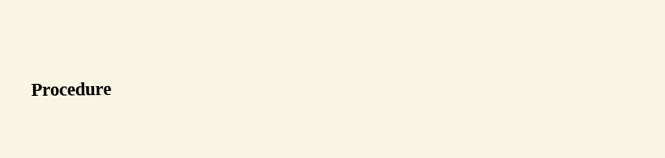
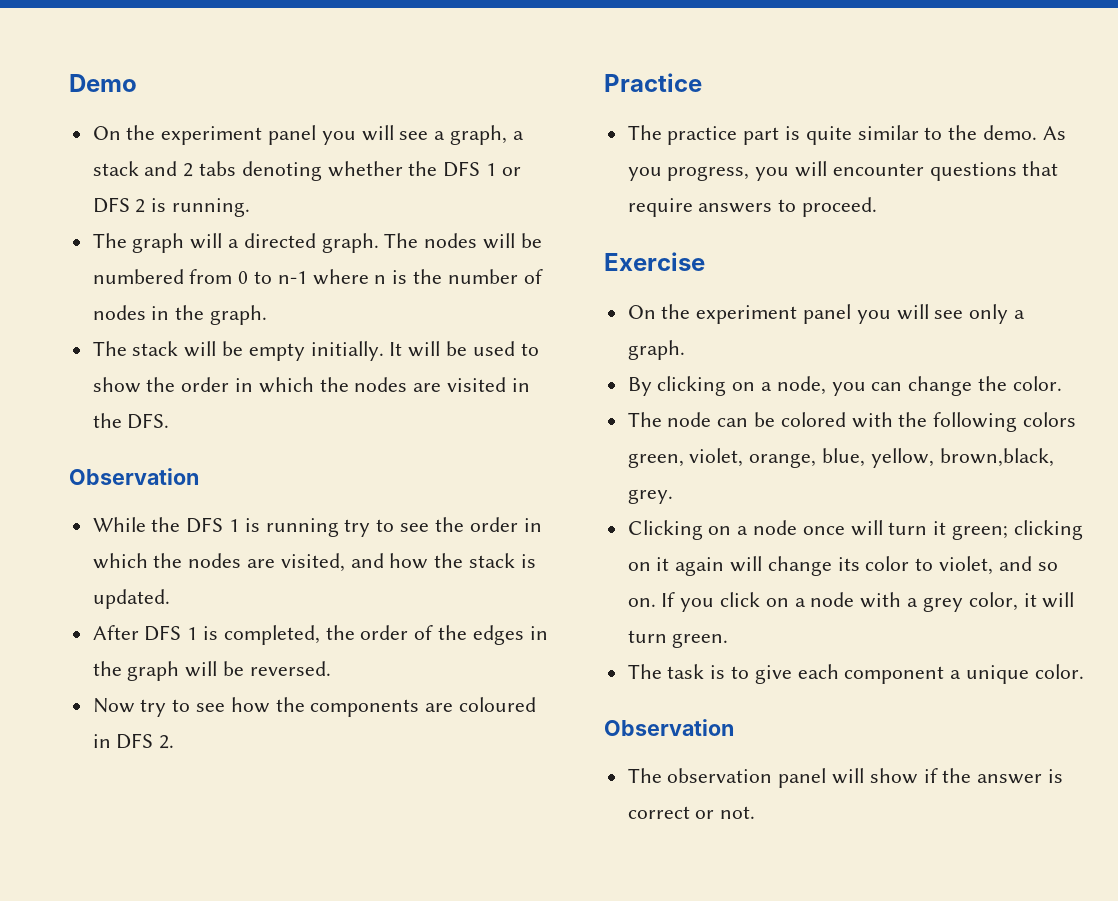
- Procedure
+ Demo
+ On the experiment panel you will see a graph, a stack and 2 tabs denoting whether the DFS 1 or DFS 2 is running.
+ The graph will a directed graph. The nodes will be numbered from 0 to n-1 where n is the number of nodes in the graph.
+ The stack will be empty initially. It will be used to show the order in which the nodes are visited in the DFS.
+ Observation
+ While the DFS 1 is running try to see the order in which the nodes are visited, and how the stack is updated.
+ After DFS 1 is completed, the order of the edges in the graph will be reversed.
+ Now try to see how the components are coloured in DFS 2.
+ Practice
+ The practice part is quite similar to the demo. As you progress, you will encounter questions that require answers to proceed.
+ Exercise
+ On the experiment panel you will see only a graph.
+ By clicking on a node, you can change the color.
+ The node can be colored with the following colors green, violet, orange, blue, yellow, brown,black, grey.
+ Clicking on a node once will turn it green; clicking on it again will change its color to violet, and so on. If you click on a node with a grey color, it will turn green.
+ The task is to give each component a unique color.
+ Observation
+ The observation panel will show if the answer is correct or not.

